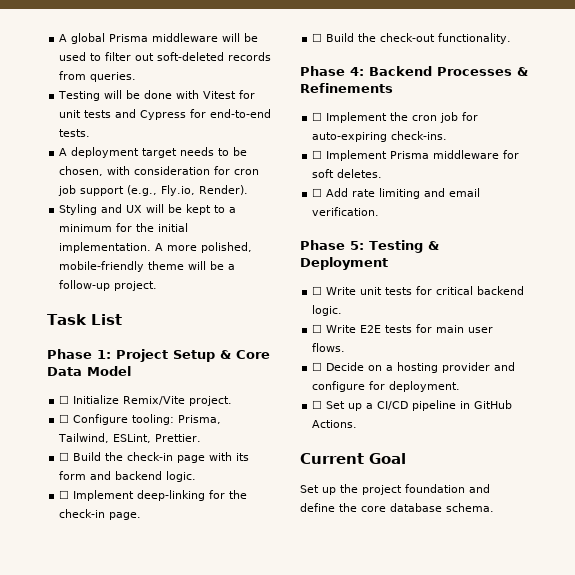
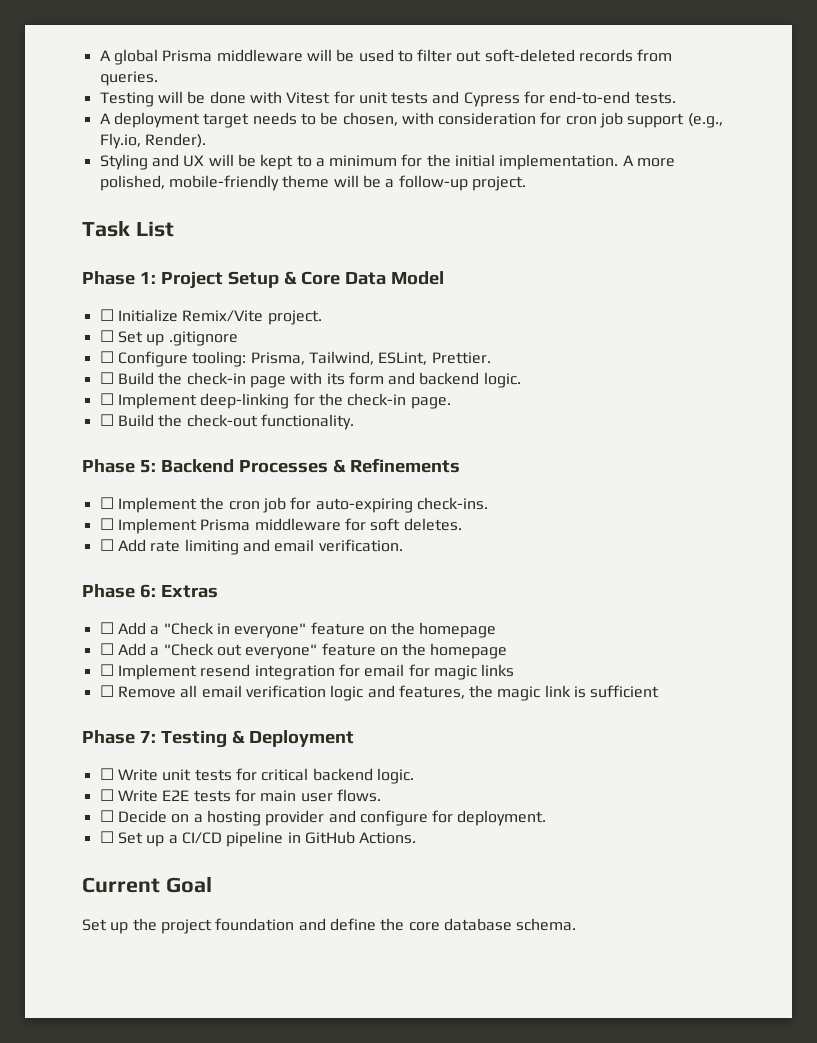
+ ☐ Set up .gitignore
- Phase 4: Backend Processes & Refinements
+ Phase 5: Backend Processes & Refinements
- Phase 5: Testing & Deployment
+ Phase 6: Extras
+ ☐ Add a "Check in everyone" feature on the homepage
+ ☐ Add a "Check out everyone" feature on the homepage
+ ☐ Implement resend integration for email for magic links
+ ☐ Remove all email verification logic and features, the magic link is sufficient
+ Phase 7: Testing & Deployment

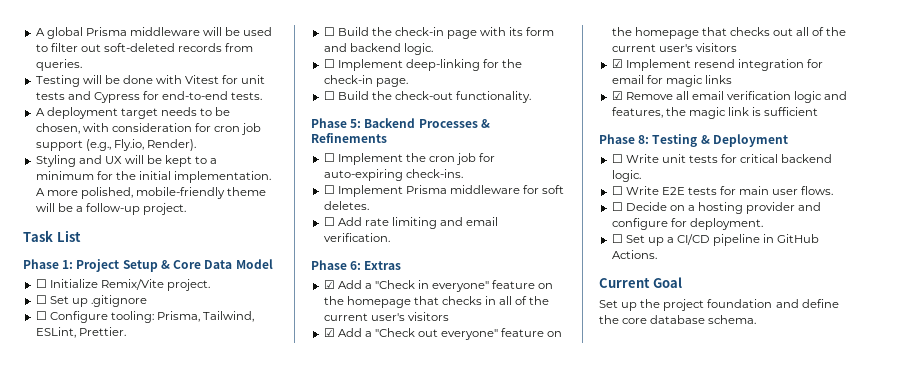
- ☐ Add a "Check in everyone" feature on the homepage
- ☐ Add a "Check out everyone" feature on the homepage
- ☐ Implement resend integration for email for magic links
+ ☑ Add a "Check in everyone" feature on the homepage that checks in all of the current user's visitors
+ ☑ Add a "Check out everyone" feature on the homepage that checks out all of the current user's visitors
+ ☑ Implement resend integration for email for magic links
- ☐ Remove all email verification logic and features, the magic link is sufficient
+ ☑ Remove all email verification logic and features, the magic link is sufficient
- Phase 7: Testing & Deployment
+ Phase 8: Testing & Deployment

